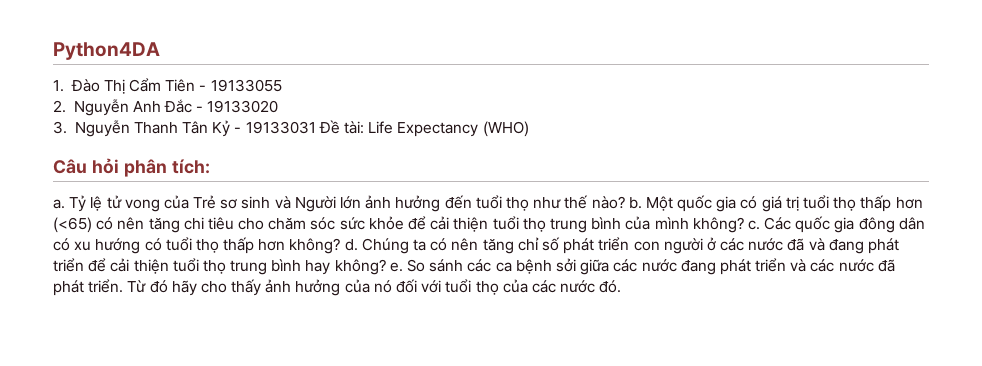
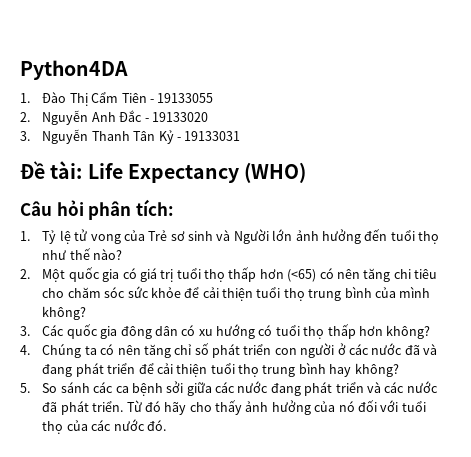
- 3. Nguyễn Thanh Tân Kỷ - 19133031 Đề tài: Life Expectancy (WHO)
+ 3. Nguyễn Thanh Tân Kỷ - 19133031
+ Đề tài: Life Expectancy (WHO)
- a. Tỷ lệ tử vong của Trẻ sơ sinh và Người lớn ảnh hưởng đến tuổi thọ như thế nào? b. Một quốc gia có giá trị tuổi thọ thấp hơn (<65) có nên tăng chi tiêu cho chăm sóc sức khỏe để cải thiện tuổi thọ trung bình của mình không? c. Các quốc gia đông dân có xu hướng có tuổi thọ thấp hơn không? d. Chúng ta có nên tăng chỉ số phát triển con người ở các nước đã và đang phát triển để cải thiện tuổi thọ trung bình hay không? e. So sánh các ca bệnh sởi giữa các nước đang phát triển và các nước đã phát triển.
+ 1. Tỷ lệ tử vong của Trẻ sơ sinh và Người lớn ảnh hưởng đến tuổi thọ như thế nào?
+ 2. Một quốc gia có giá trị tuổi thọ thấp hơn (<65) có nên tăng chi tiêu cho chăm sóc sức khỏe để cải thiện tuổi thọ trung bình của mình không?
+ 3. Các quốc gia đông dân có xu hướng có tuổi thọ thấp hơn không?
+ 4. Chúng ta có nên tăng chỉ số phát triển con người ở các nước đã và đang phát triển để cải thiện tuổi thọ trung bình hay không?
+ 5. So sánh các ca bệnh sởi giữa các nước đang phát triển và các nước đã phát triển.

